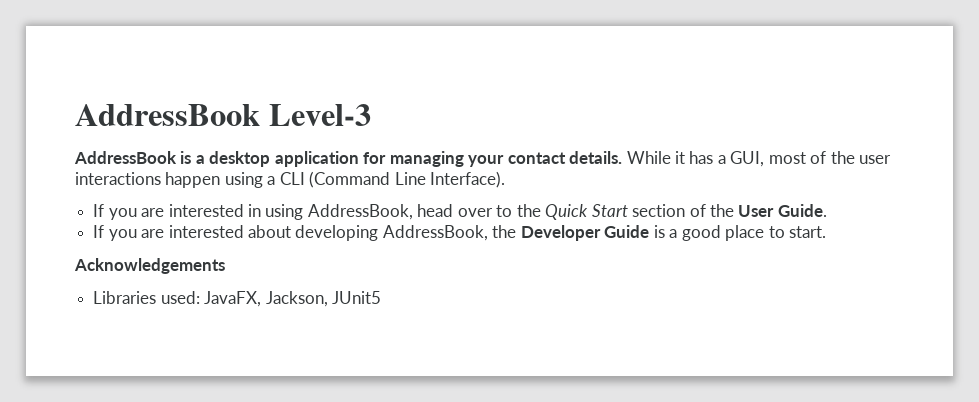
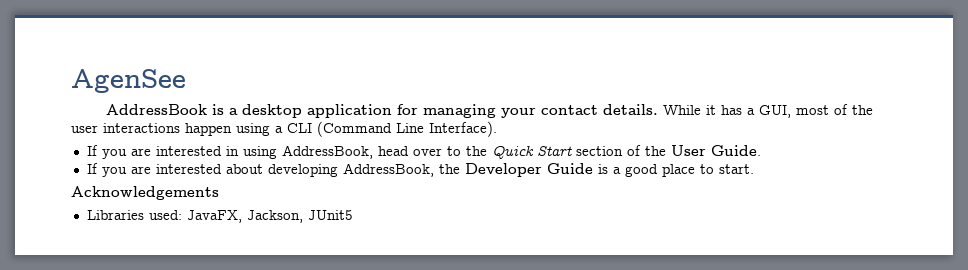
- AddressBook Level-3
+ AgenSee

